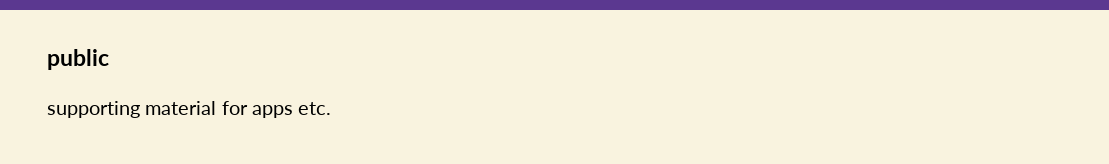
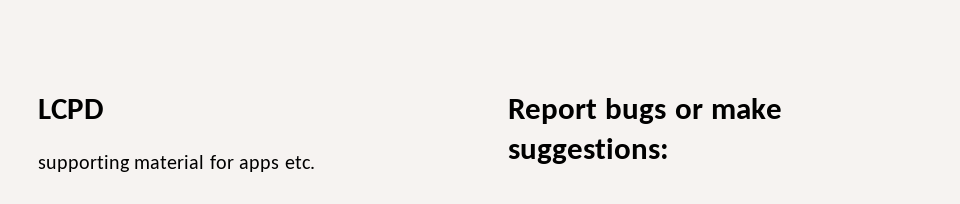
- public
+ LCPD
+ Report bugs or make suggestions:

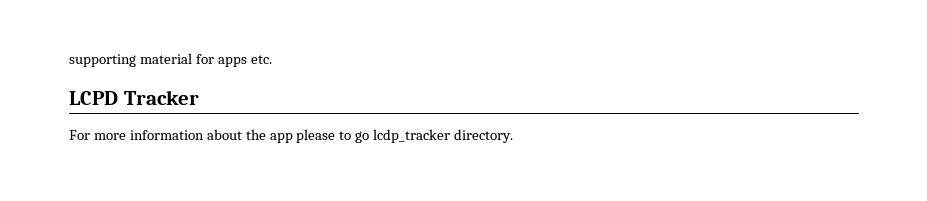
- LCPD
- Report bugs or make suggestions:
+ LCPD Tracker
+ For more information about the app please to go lcdp_tracker directory.

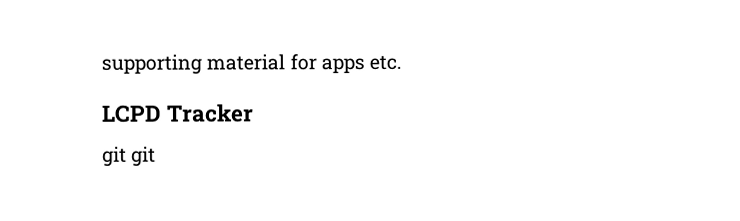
- For more information about the app please to go lcdp_tracker directory.
+ git git

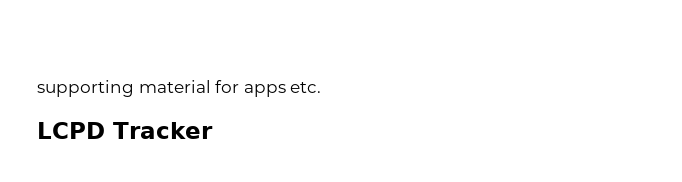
- git git

